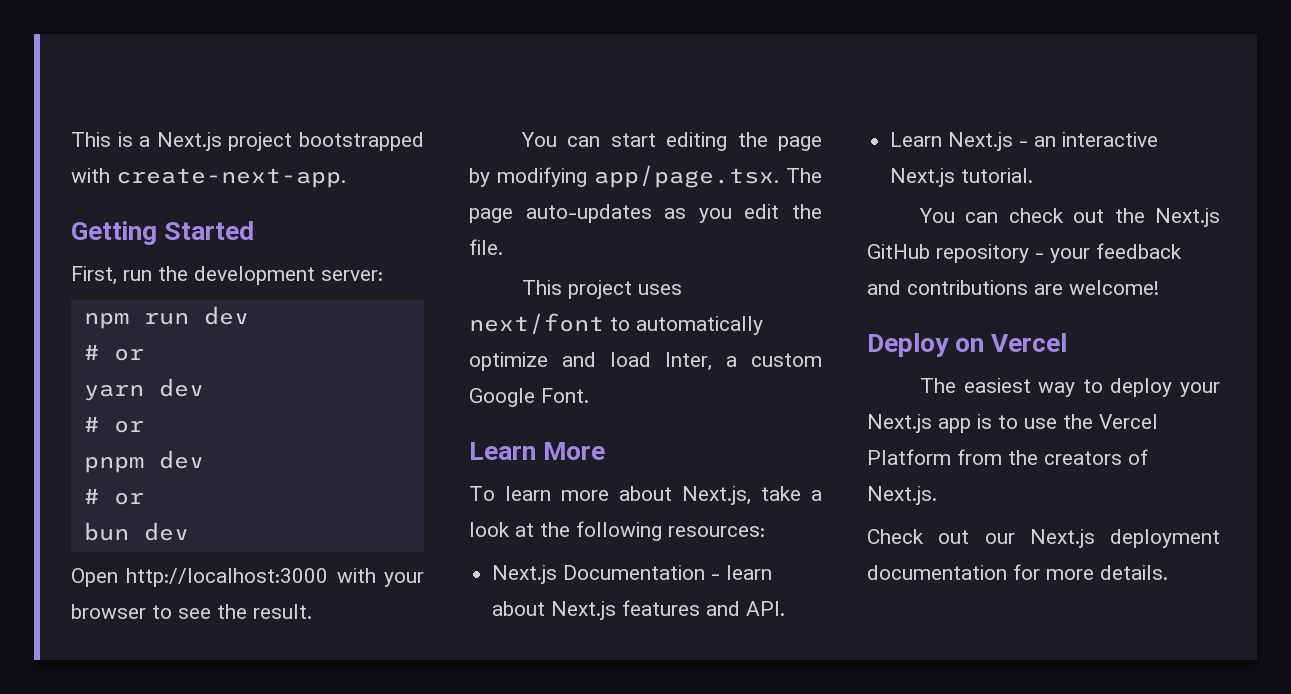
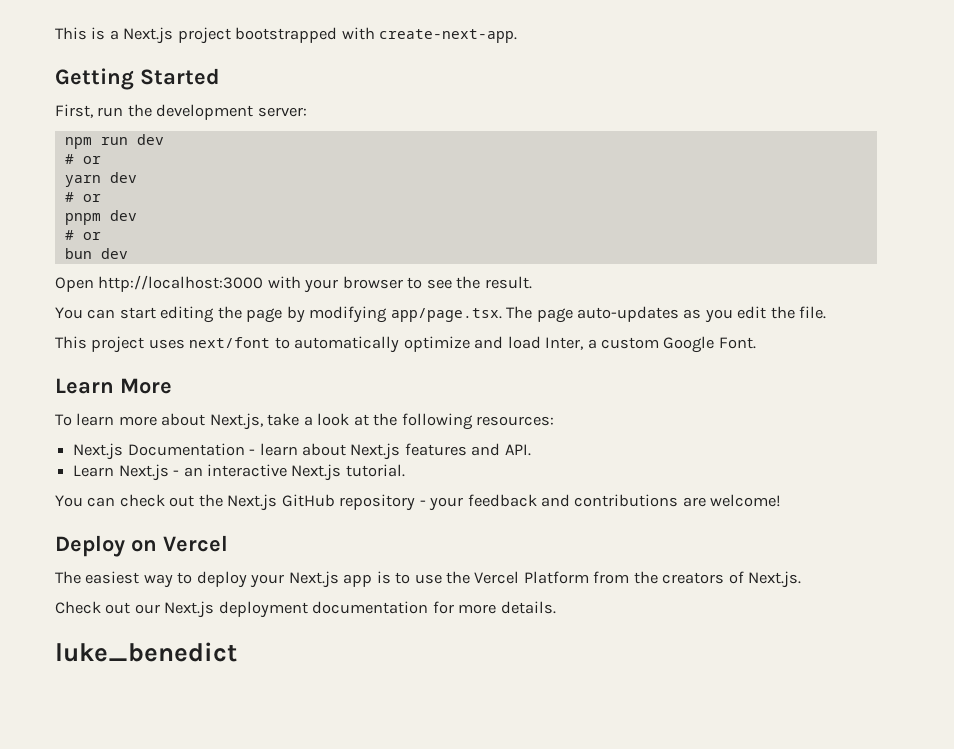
+ luke_benedict

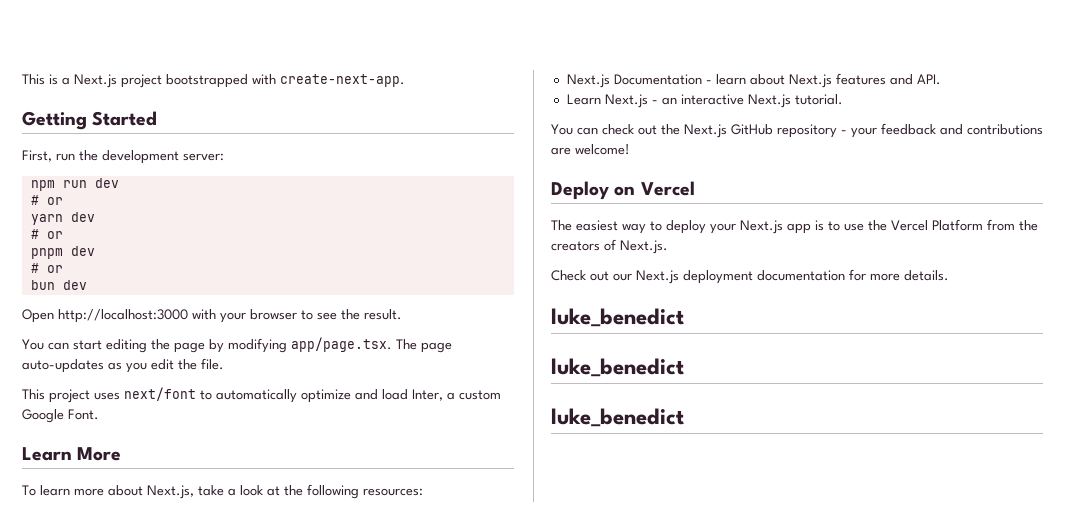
  Check out our Next.js deployment documentation for more details.
+ luke_benedict
+ luke_benedict

